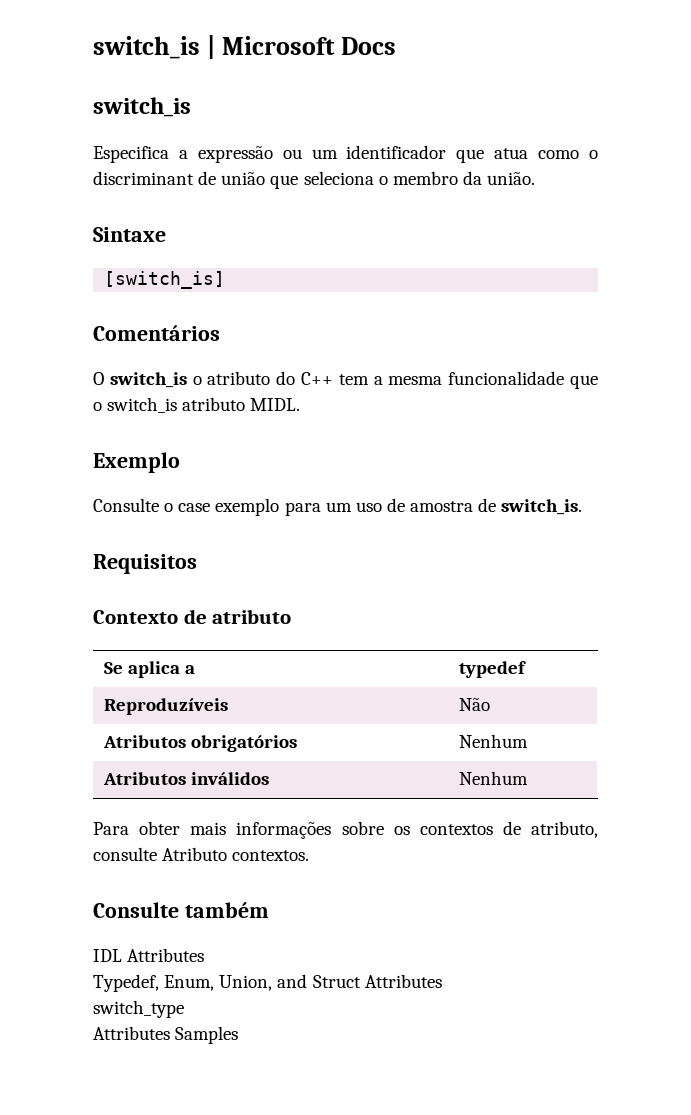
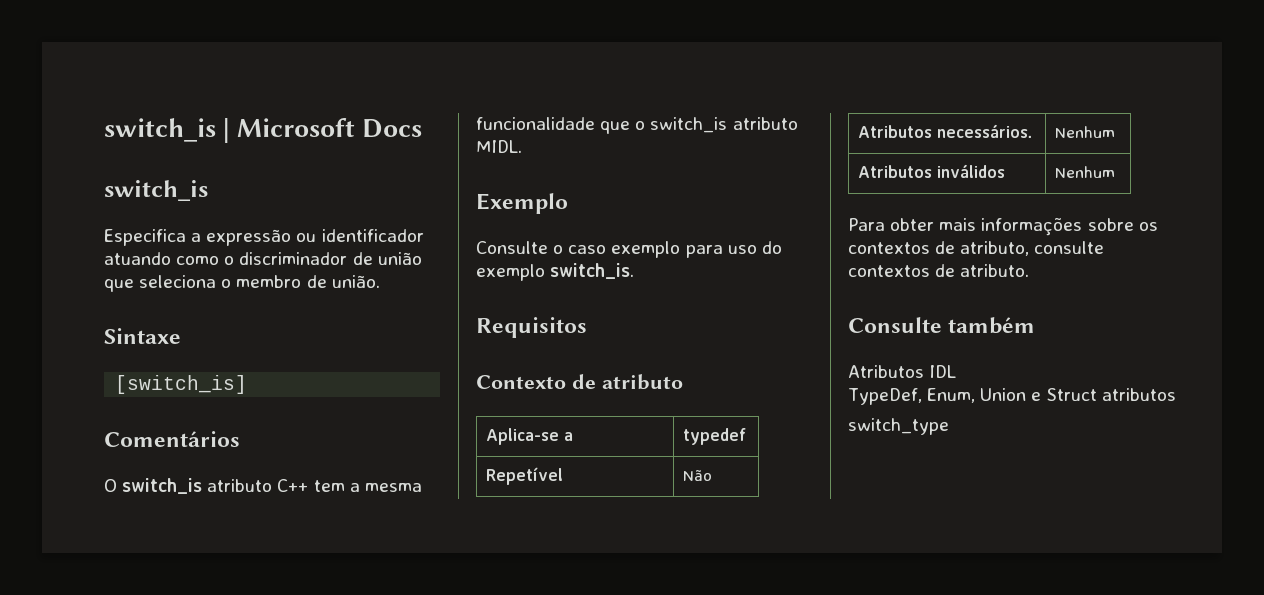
- Especifica a expressão ou um identificador que atua como o discriminant de união que seleciona o membro da união.
+ Especifica a expressão ou identificador atuando como o discriminador de união que seleciona o membro de união.
- O switch_is o atributo do C++ tem a mesma funcionalidade que o switch_is atributo MIDL.
+ O switch_is atributo C++ tem a mesma funcionalidade que o switch_is atributo MIDL.
- Consulte o case exemplo para um uso de amostra de switch_is.
+ Consulte o caso exemplo para uso do exemplo switch_is.
- Se aplica a | typedef
+ Aplica-se a | typedef
- Reproduzíveis | Não
+ Repetível | Não
- Atributos obrigatórios | Nenhum
+ Atributos necessários. | Nenhum
- Para obter mais informações sobre os contextos de atributo, consulte Atributo contextos.
+ Para obter mais informações sobre os contextos de atributo, consulte contextos de atributo.
- IDL Attributes
- Typedef, Enum, Union, and Struct Attributes
+ Atributos IDL
+ TypeDef, Enum, Union e Struct atributos
- Attributes Samples

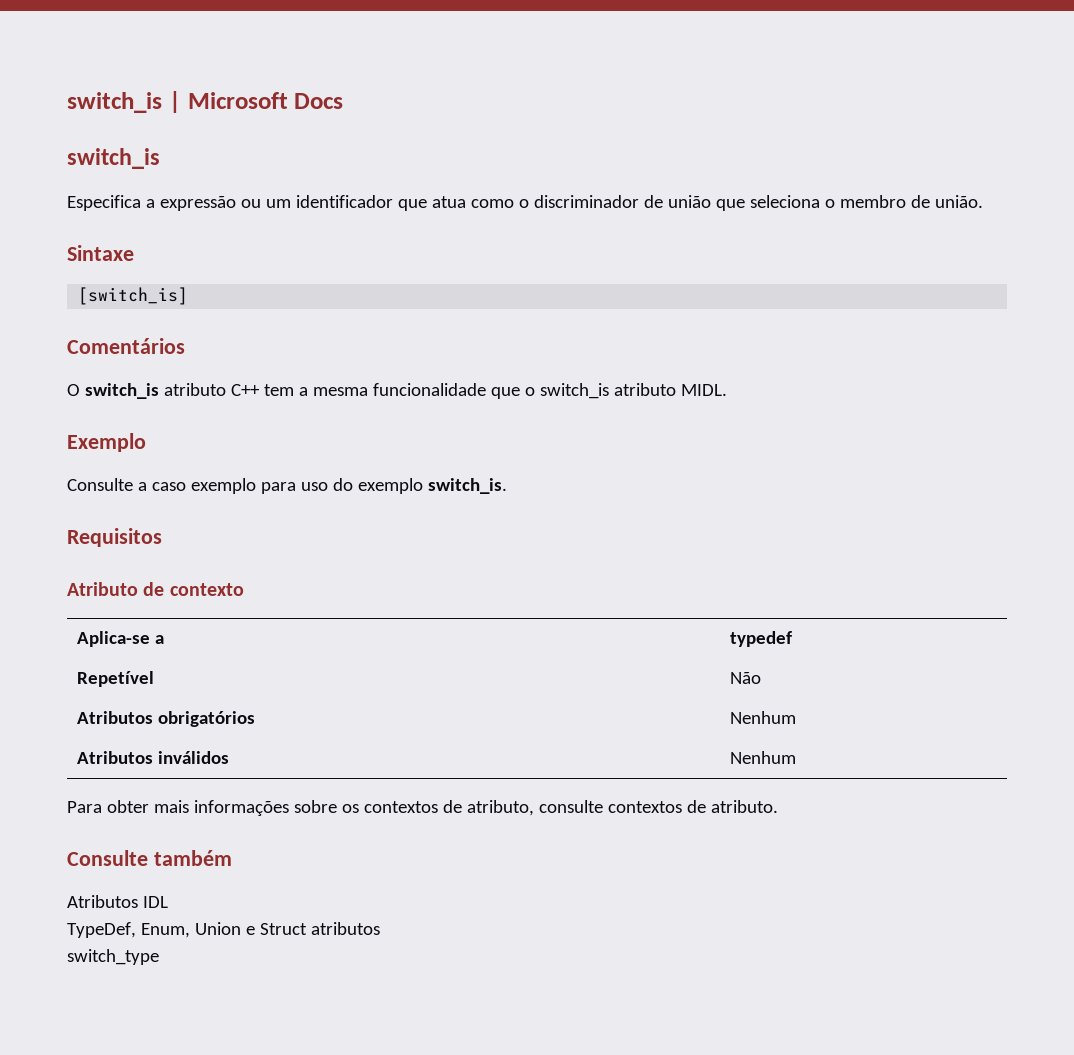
- Especifica a expressão ou identificador atuando como o discriminador de união que seleciona o membro de união.
+ Especifica a expressão ou um identificador que atua como o discriminador de união que seleciona o membro de união.
- Consulte o caso exemplo para uso do exemplo switch_is.
+ Consulte a caso exemplo para uso do exemplo switch_is.
- Contexto de atributo
+ Atributo de contexto
- Atributos necessários. | Nenhum
+ Atributos obrigatórios | Nenhum

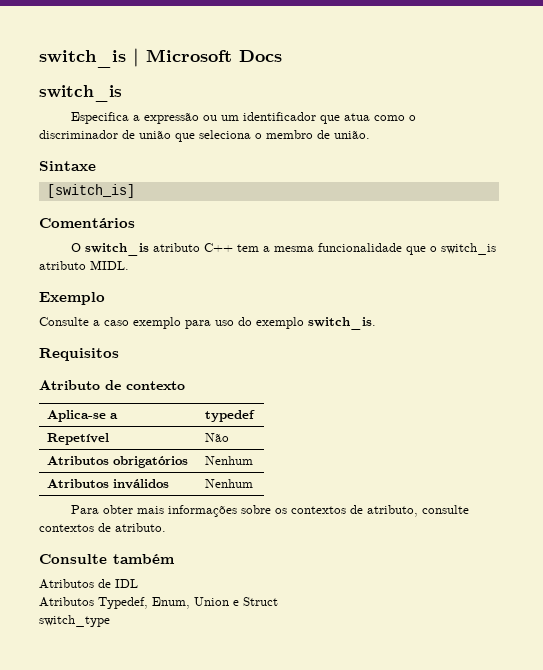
- Atributos IDL
+ Atributos de IDL
- TypeDef, Enum, Union e Struct atributos
+ Atributos Typedef, Enum, Union e Struct

